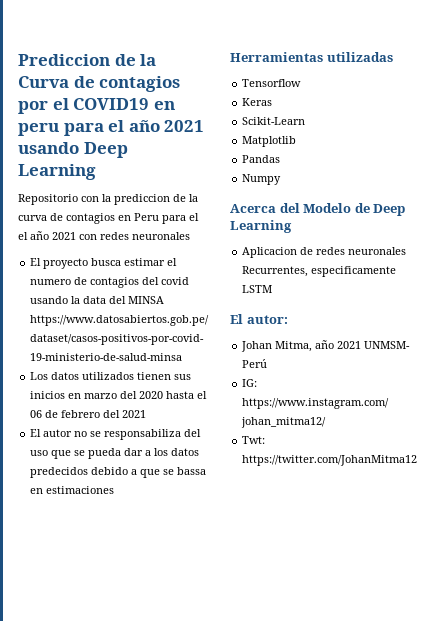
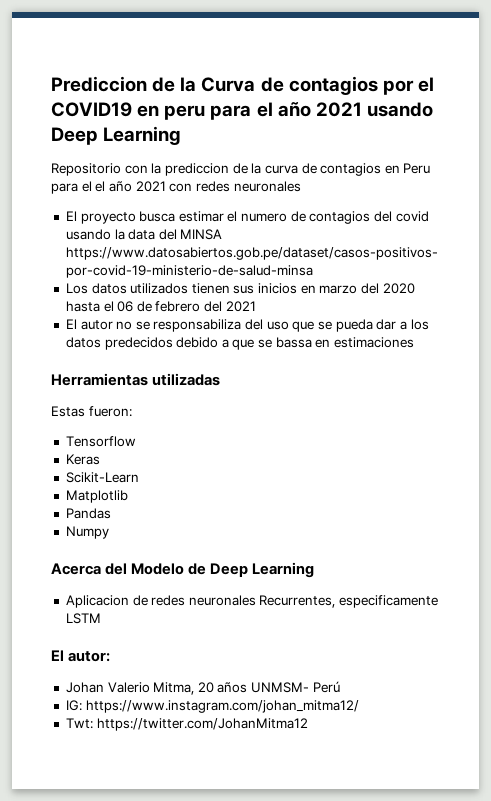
+ Estas fueron:
- Johan Mitma, año 2021 UNMSM- Perú
+ Johan Valerio Mitma, 20 años UNMSM- Perú

